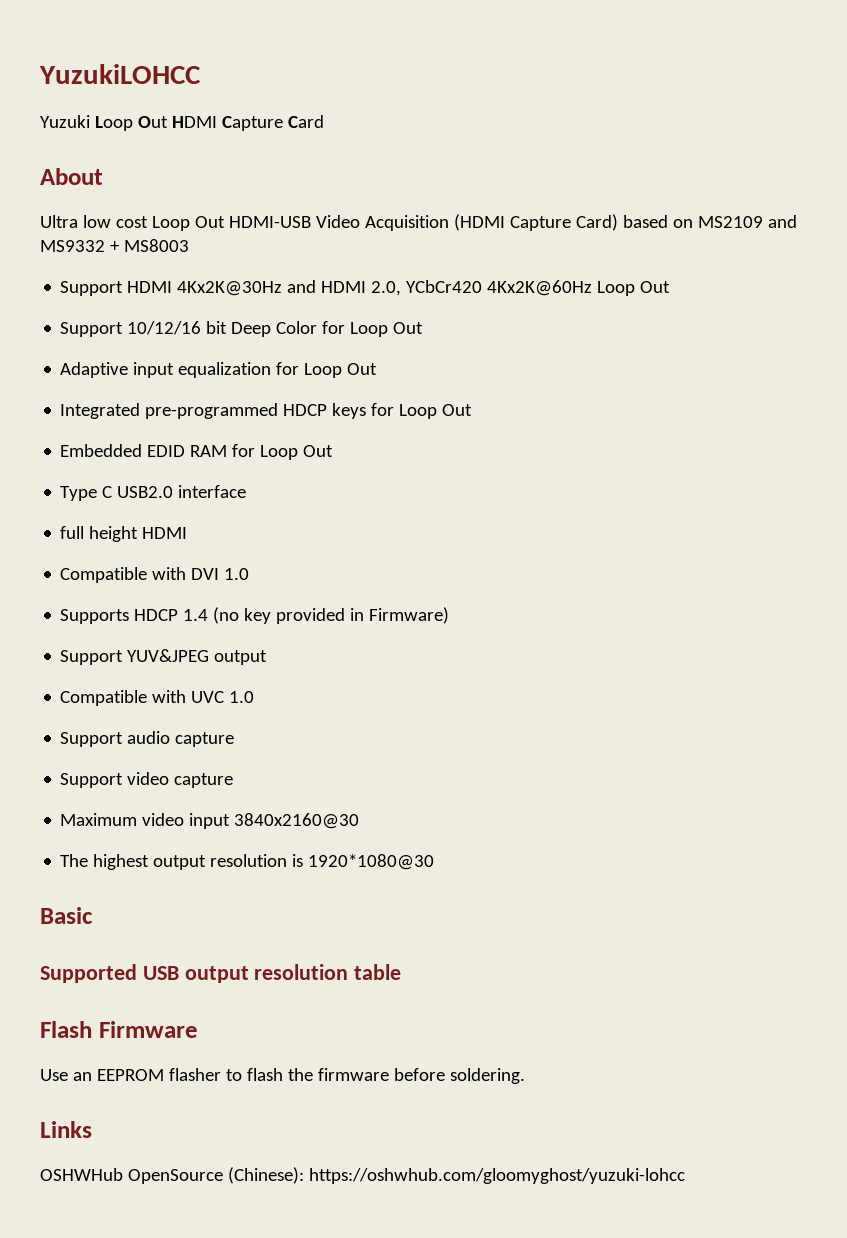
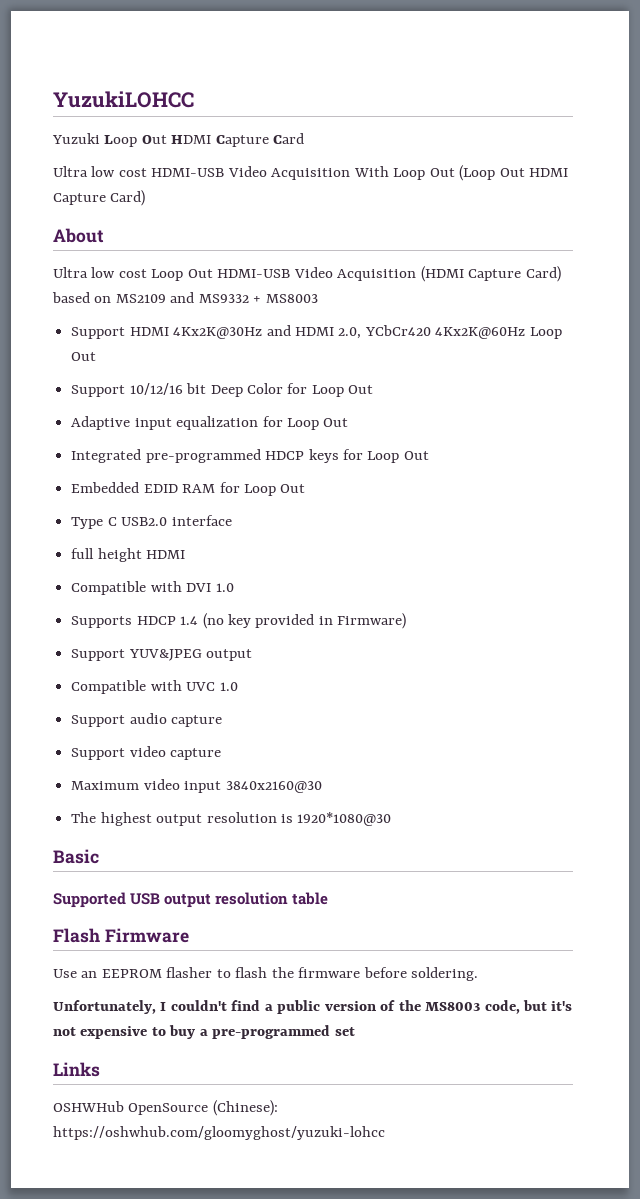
+ Ultra low cost HDMI-USB Video Acquisition With Loop Out (Loop Out HDMI Capture Card)
+ Unfortunately, I couldn't find a public version of the MS8003 code, but it's not expensive to buy a pre-programmed set

